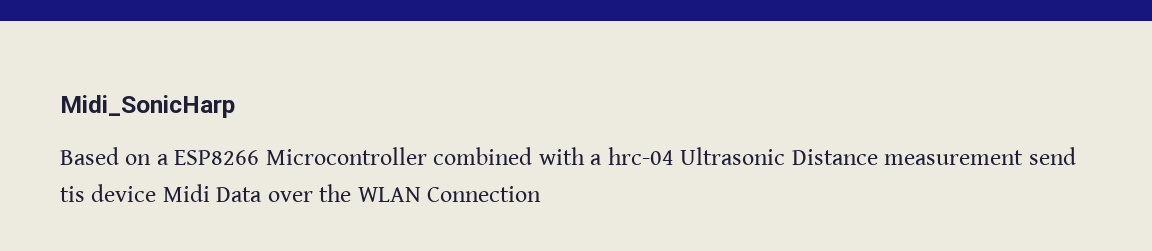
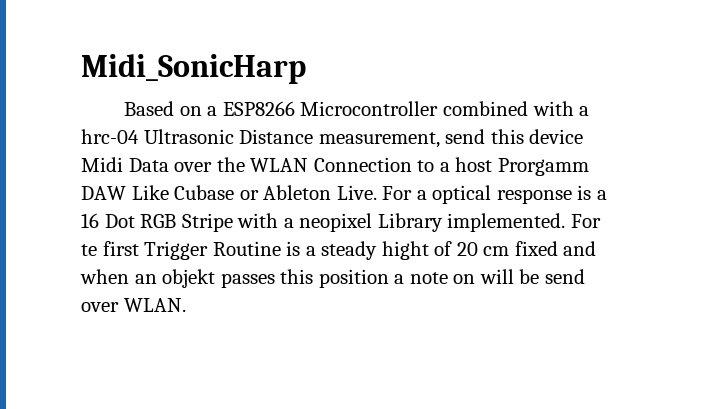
- Based on a ESP8266 Microcontroller combined with a hrc-04 Ultrasonic Distance measurement send tis device Midi Data over the WLAN Connection
+ Based on a ESP8266 Microcontroller combined with a hrc-04 Ultrasonic Distance measurement, send this device Midi Data over the WLAN Connection to a host Prorgamm DAW Like Cubase or Ableton Live. For a optical response is a 16 Dot RGB Stripe with a neopixel Library implemented. For te first Trigger Routine is a steady hight of 20 cm fixed and when an objekt passes this position a note on will be send over WLAN.

